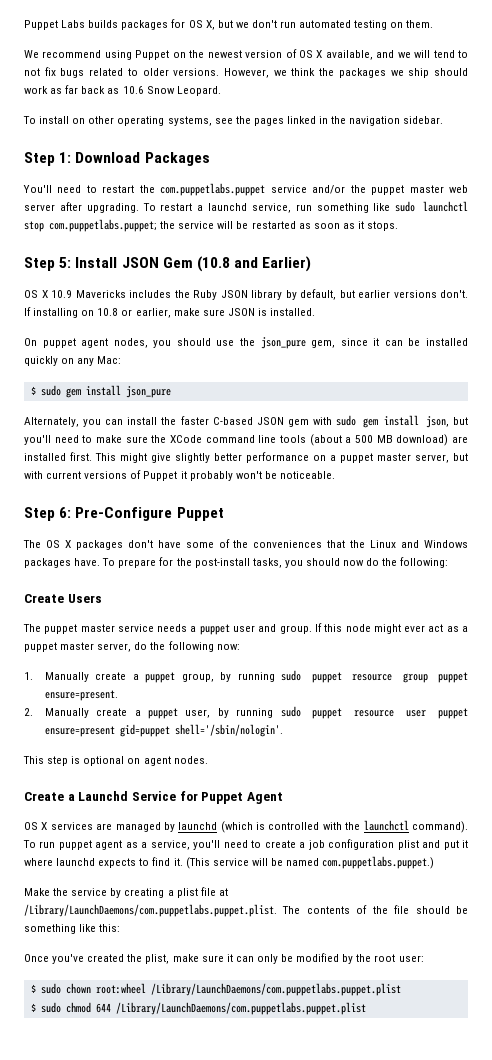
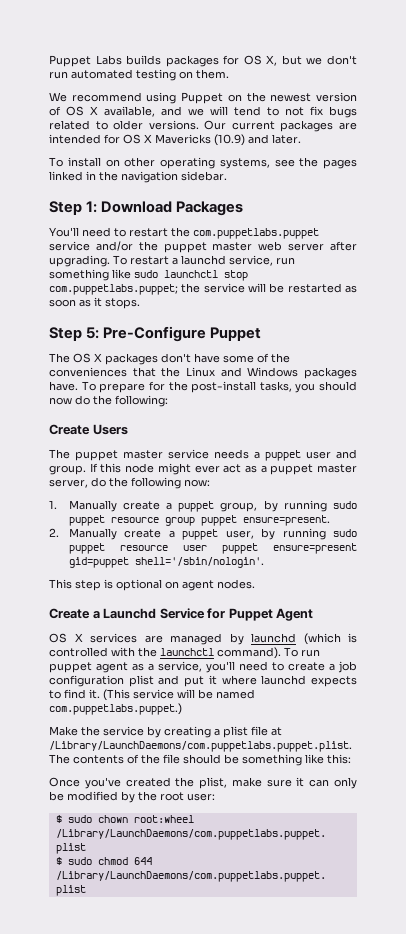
- However, we think the packages we ship should work as far back as 10.6 Snow Leopard.
+ Our current packages are intended for OS X Mavericks (10.9) and later.
- Step 5: Install JSON Gem (10.8 and Earlier)
- OS X 10.9 Mavericks includes the Ruby JSON library by default, but earlier versions don't. If installing on 10.8 or earlier, make sure JSON is installed.
- On puppet agent nodes, you should use the json_pure gem, since it can be installed quickly on any Mac:
- $ sudo gem install json_pure
- Alternately, you can install the faster C-based JSON gem with sudo gem install json, but you'll need to make sure the XCode command line tools (about a 500 MB download) are installed first. This might give slightly better performance on a puppet master server, but with current versions of Puppet it probably won't be noticeable.
- Step 6: Pre-Configure Puppet
+ Step 5: Pre-Configure Puppet

